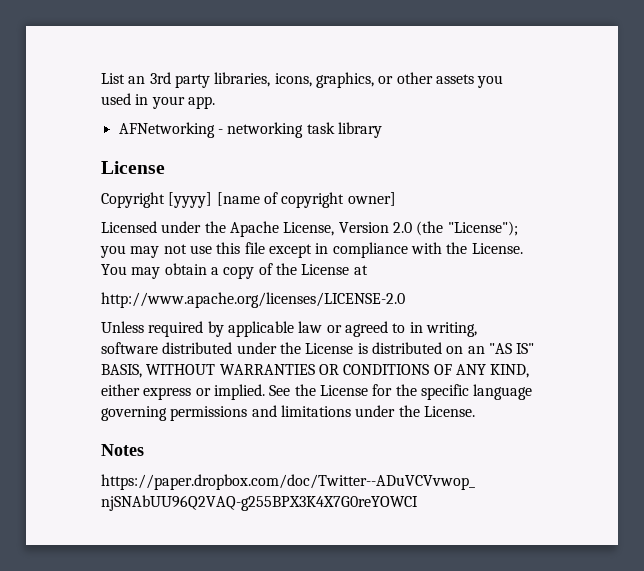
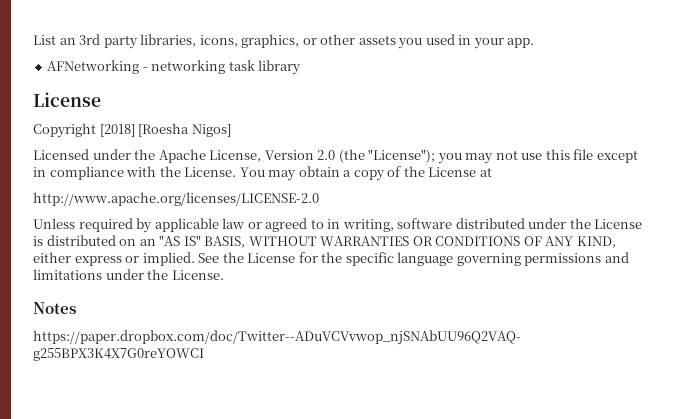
- Copyright [yyyy] [name of copyright owner]
+ Copyright [2018] [Roesha Nigos]

